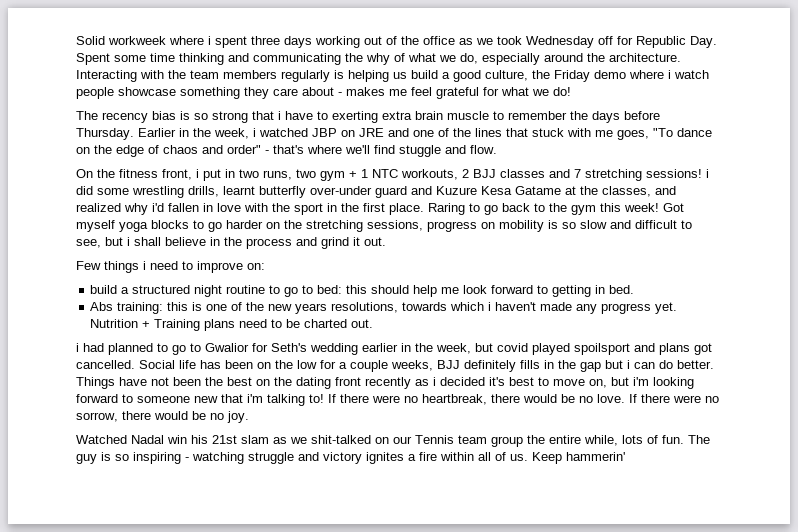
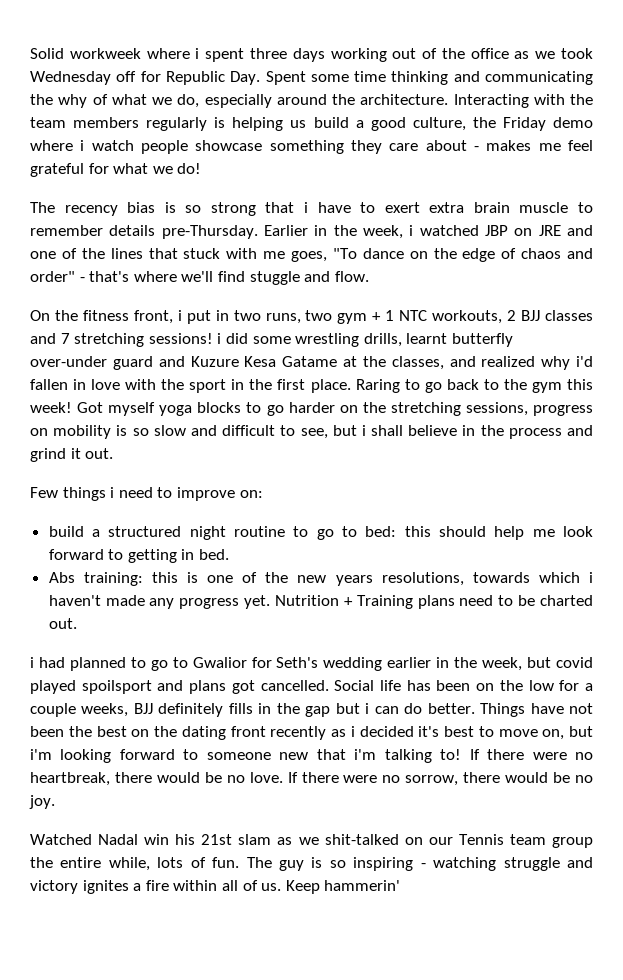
- The recency bias is so strong that i have to exerting extra brain muscle to remember the days before Thursday.
+ The recency bias is so strong that i have to exert extra brain muscle to remember details pre-Thursday.

